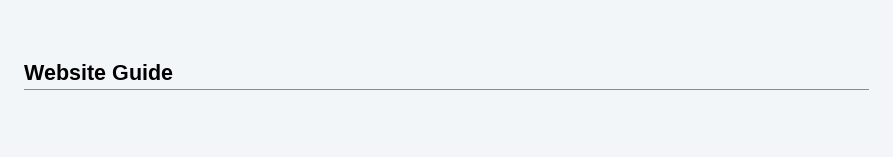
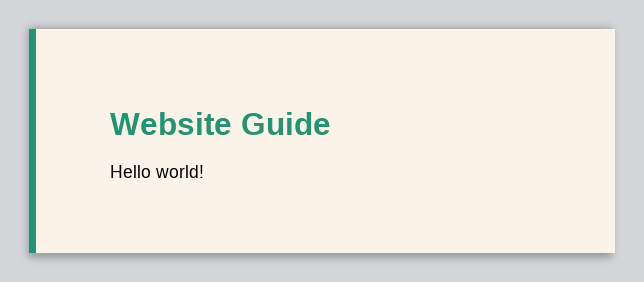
+ Hello world!

